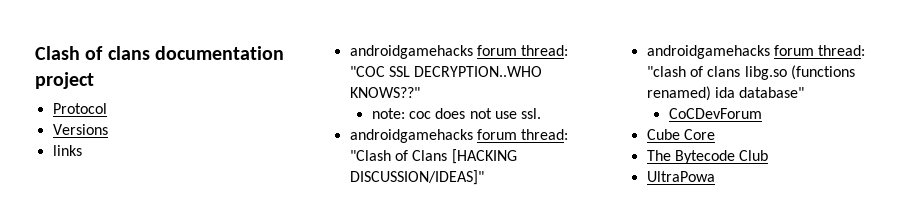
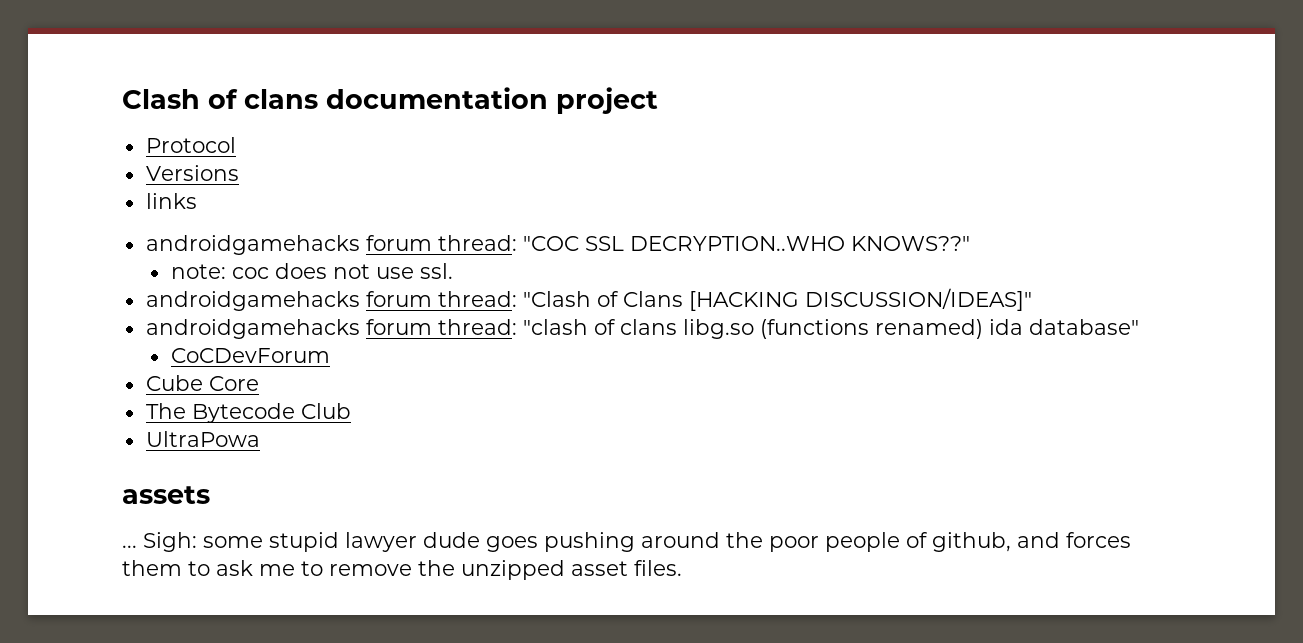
+ assets
+ ... Sigh: some stupid lawyer dude goes pushing around the poor people of github, and forces them to ask me to remove the unzipped asset files.

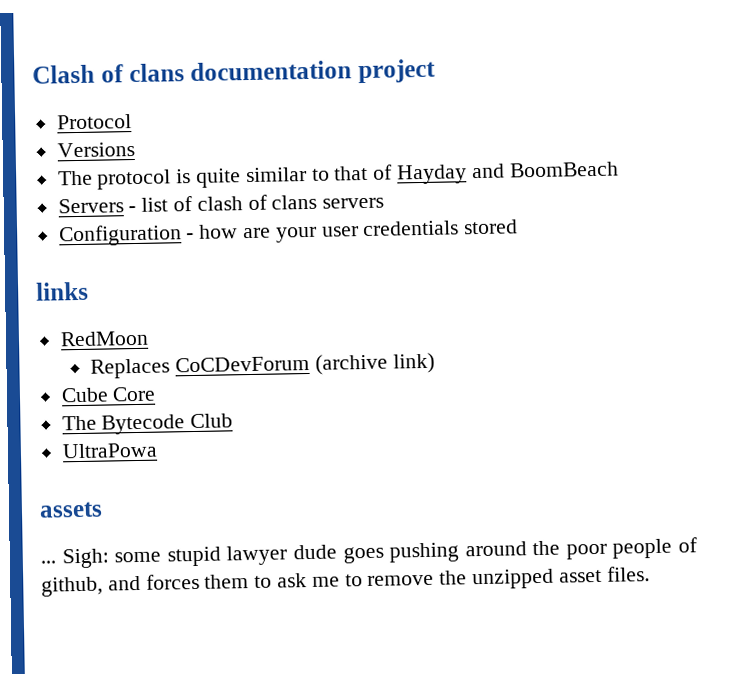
+ The protocol is quite similar to that of Hayday and BoomBeach
+ Servers - list of clash of clans servers
+ Configuration - how are your user credentials stored
  links
- androidgamehacks forum thread: "COC SSL DECRYPTION..WHO KNOWS??"
- note: coc does not use ssl.
- androidgamehacks forum thread: "Clash of Clans [HACKING DISCUSSION/IDEAS]"
- androidgamehacks forum thread: "clash of clans libg.so (functions renamed) ida database"
- CoCDevForum
+ RedMoon
+ Replaces CoCDevForum (archive link)

